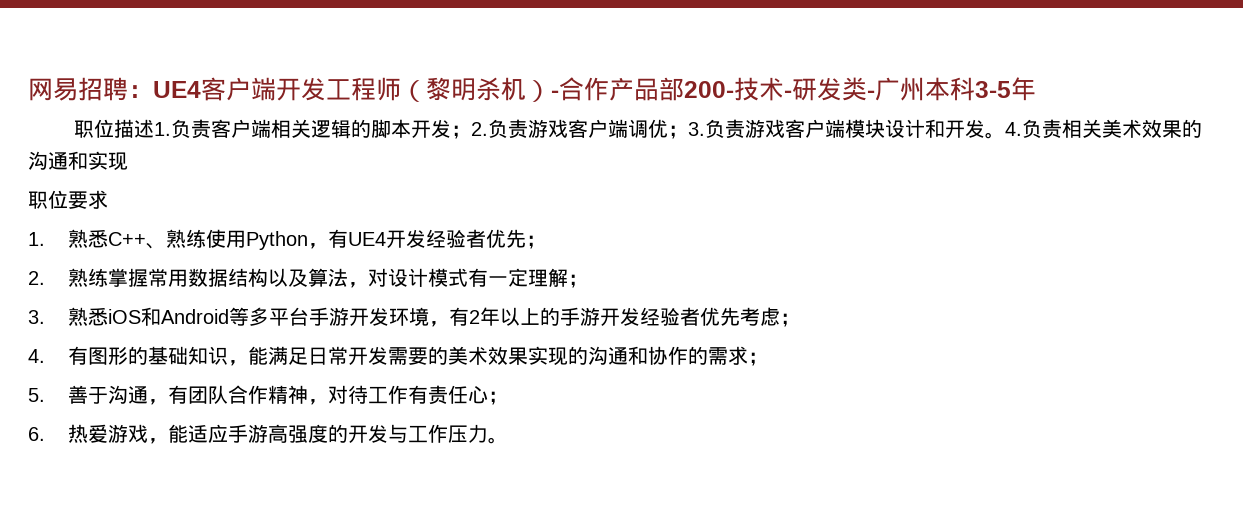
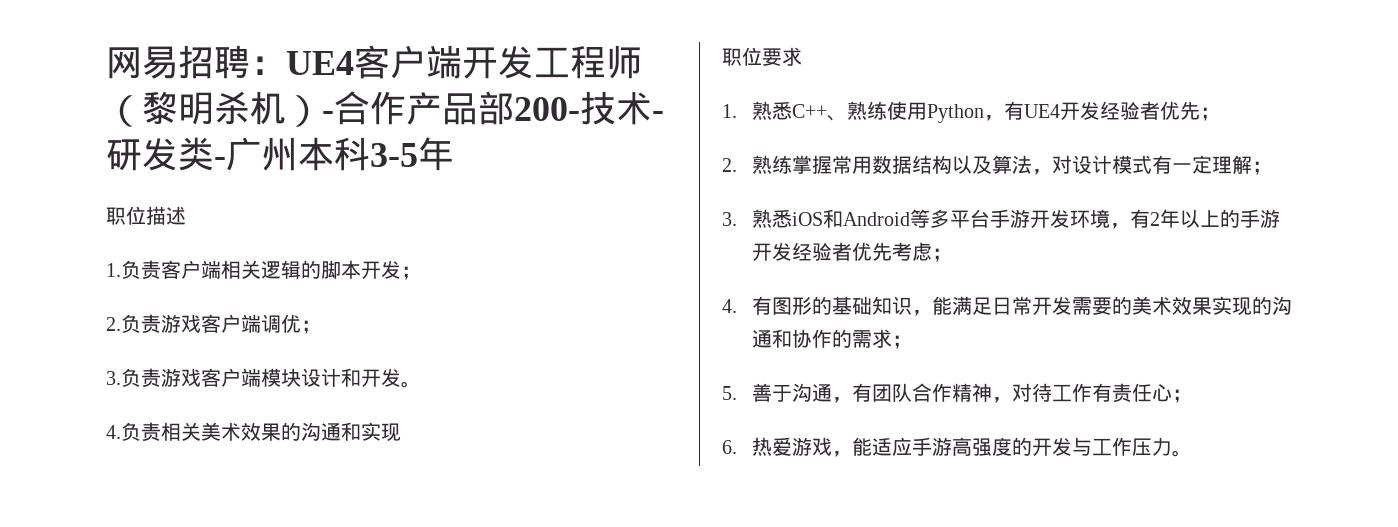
- 职位描述1.负责客户端相关逻辑的脚本开发；2.负责游戏客户端调优；3.负责游戏客户端模块设计和开发。4.负责相关美术效果的沟通和实现
+ 职位描述
+ 1.负责客户端相关逻辑的脚本开发；
+ 2.负责游戏客户端调优；
+ 3.负责游戏客户端模块设计和开发。
+ 4.负责相关美术效果的沟通和实现

